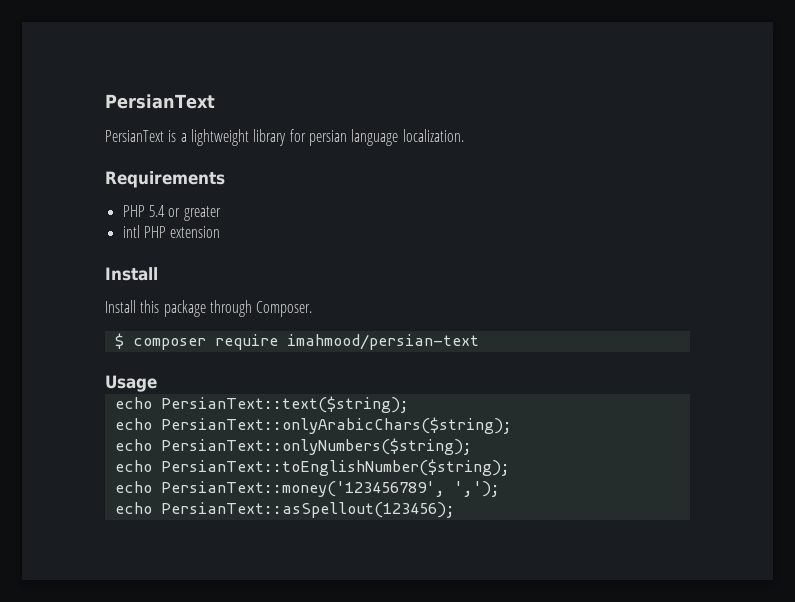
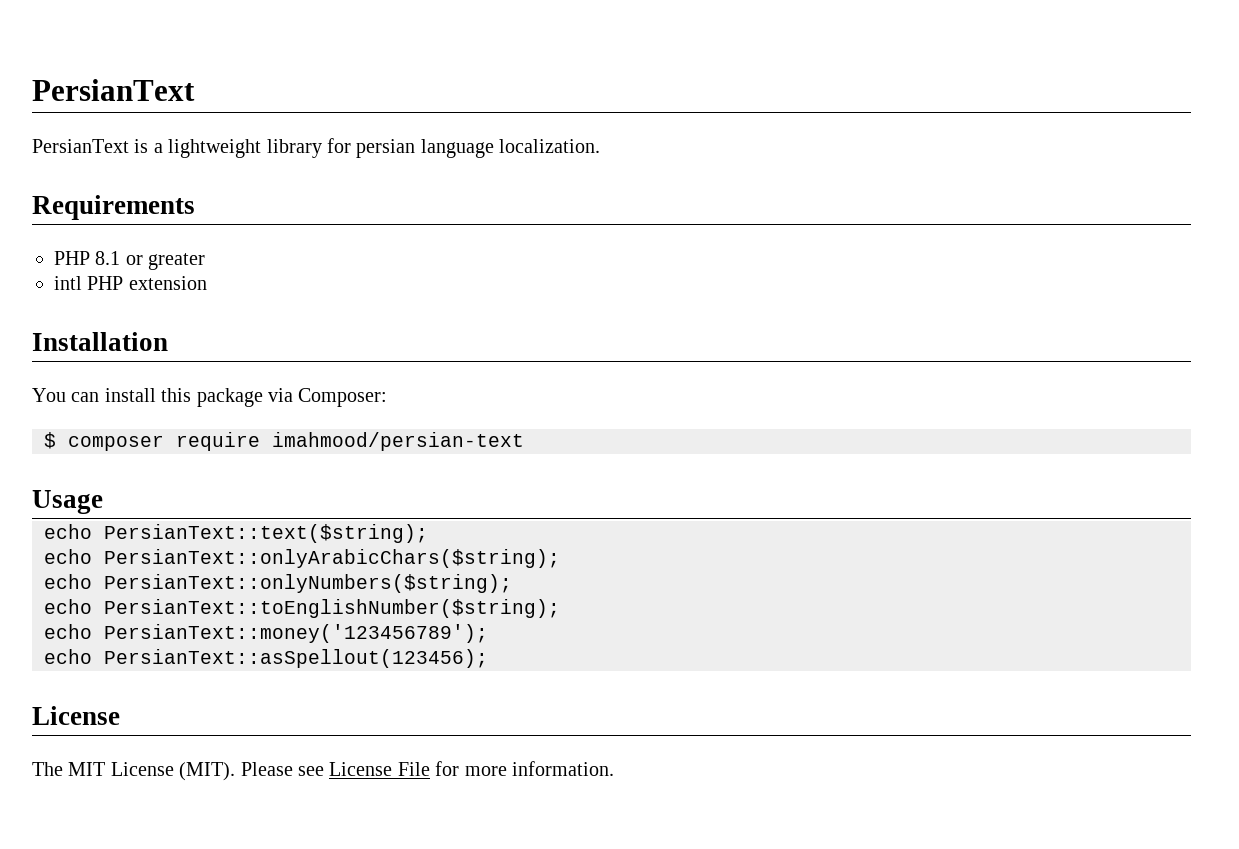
- PHP 5.4 or greater
+ PHP 8.1 or greater
  intl PHP extension
- Install
- Install this package through Composer.
+ Installation
+ You can install this package via Composer:
- echo PersianText::money('123456789', ',');
+ echo PersianText::money('123456789');
  echo PersianText::asSpellout(123456);
+ License
+ The MIT License (MIT). Please see License File for more information.

